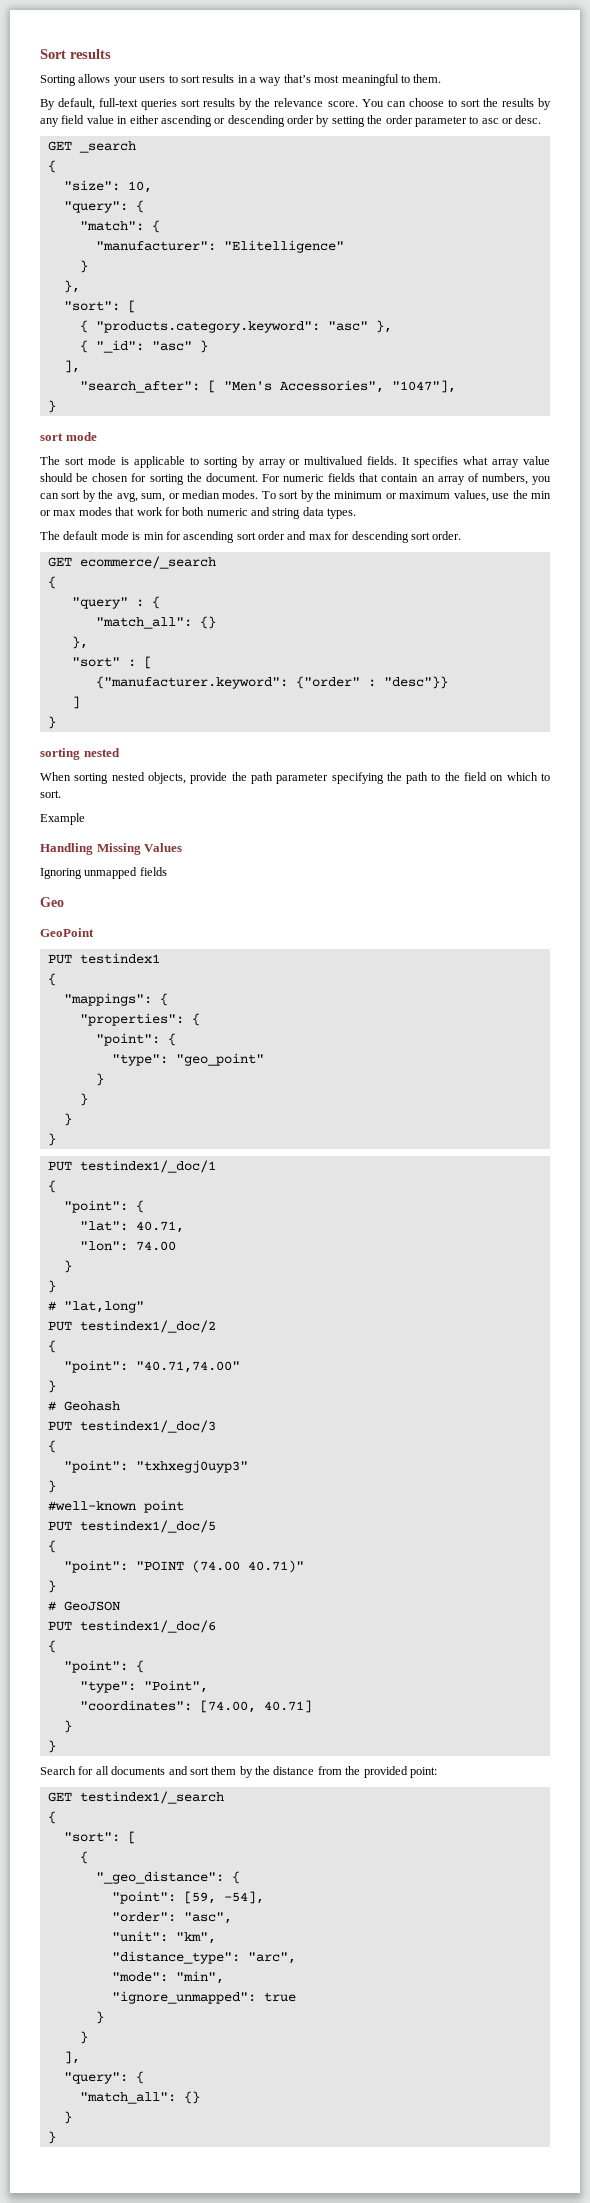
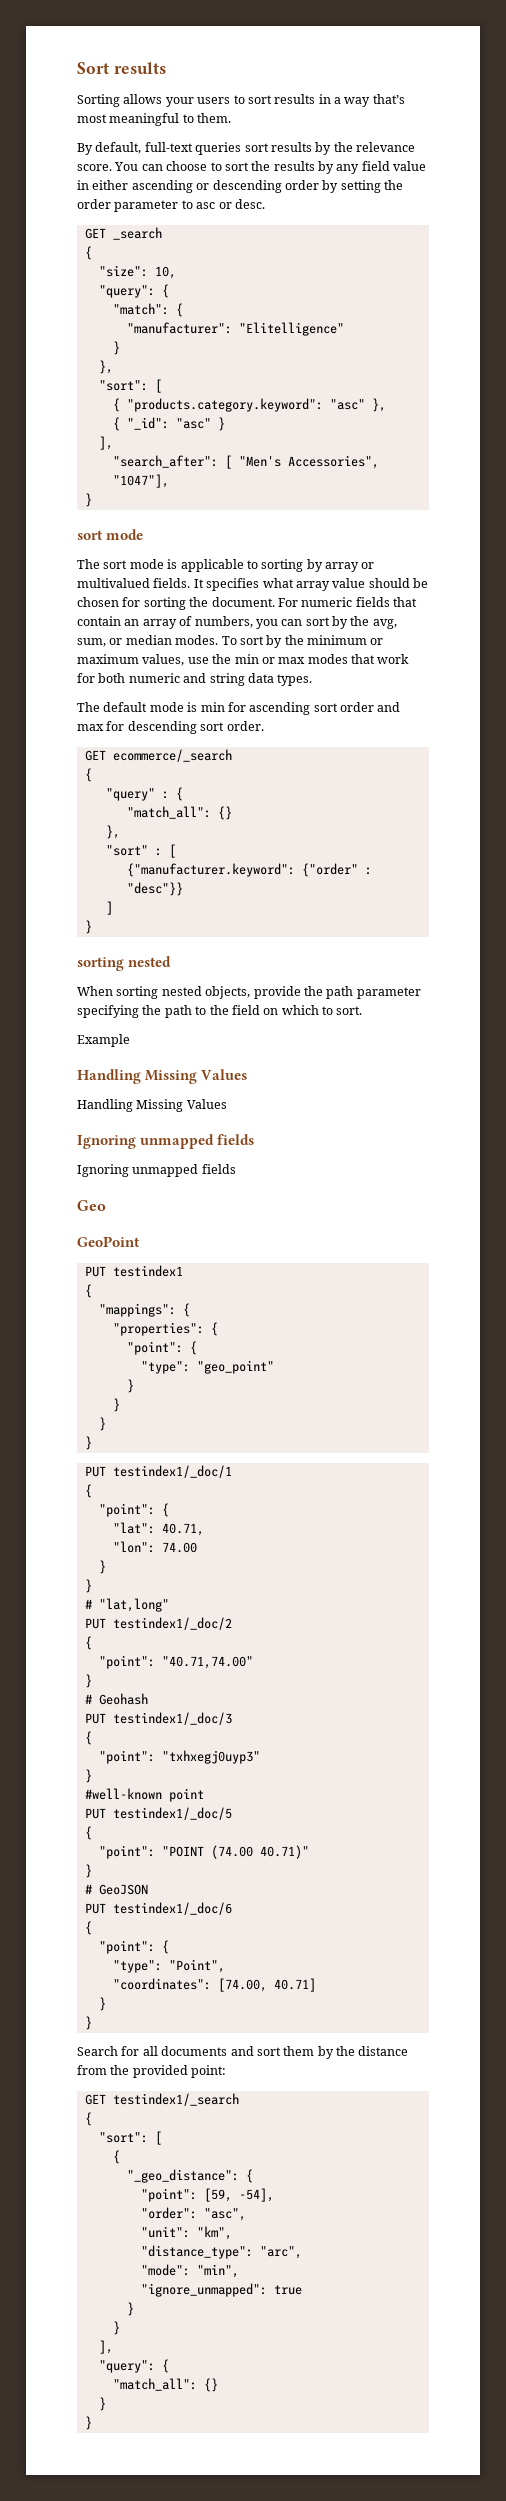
  Example
  Handling Missing Values
+ Handling Missing Values
+ Ignoring unmapped fields

